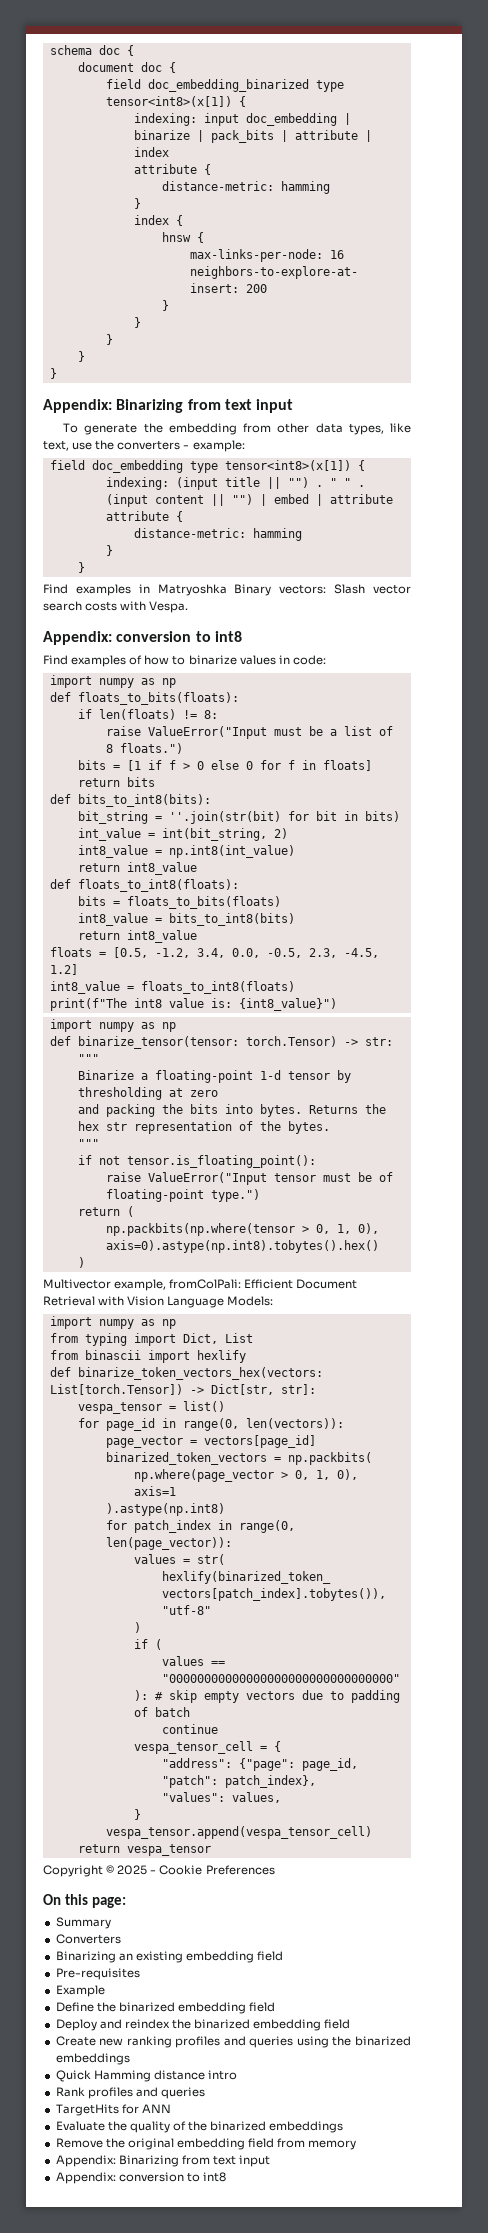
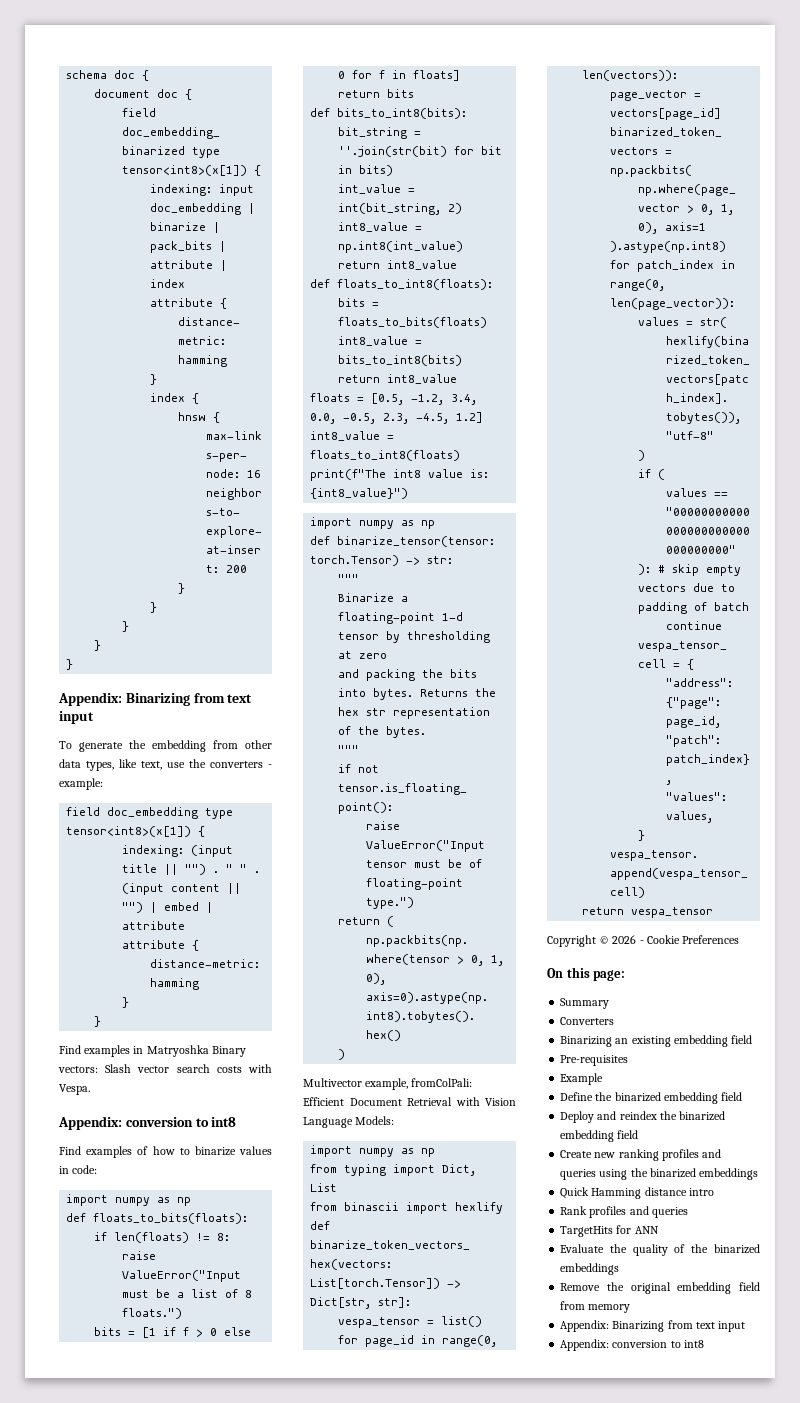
- Copyright © 2025 - Cookie Preferences
+ Copyright © 2026 - Cookie Preferences

